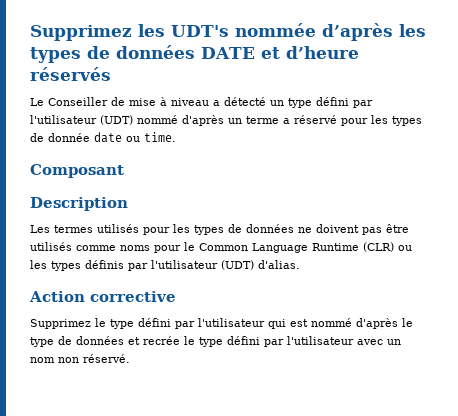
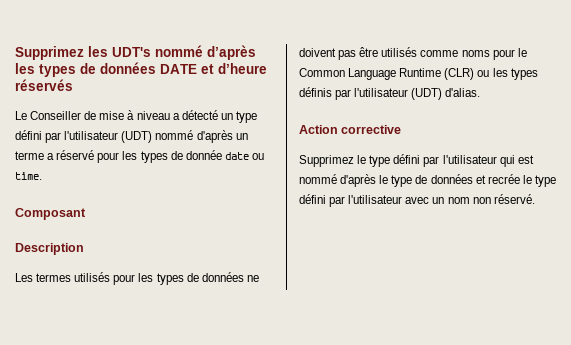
- Supprimez les UDT's nommée d’après les types de données DATE et d’heure réservés
+ Supprimez les UDT's nommé d’après les types de données DATE et d’heure réservés

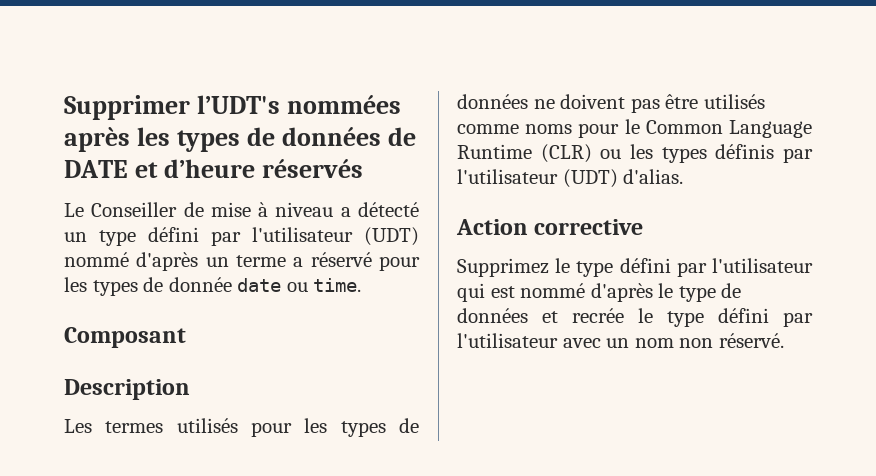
- Supprimez les UDT's nommé d’après les types de données DATE et d’heure réservés
+ Supprimer l’UDT's nommées après les types de données de DATE et d’heure réservés

